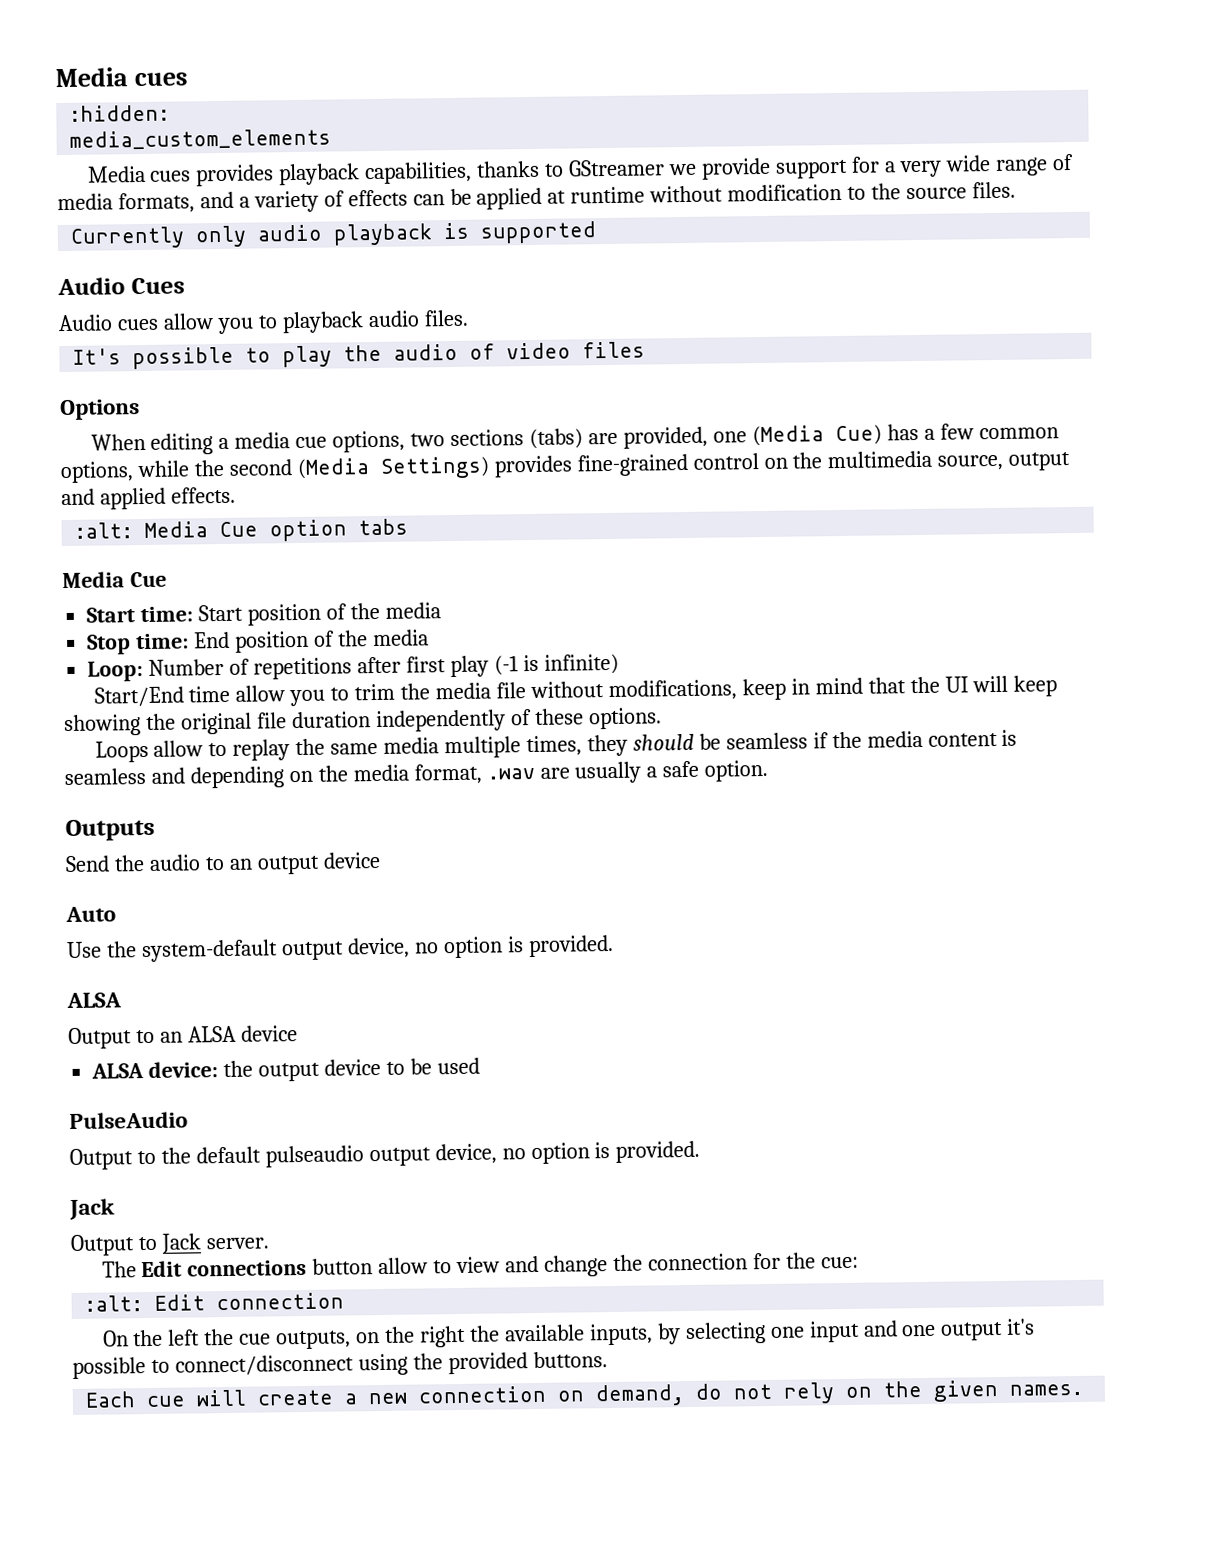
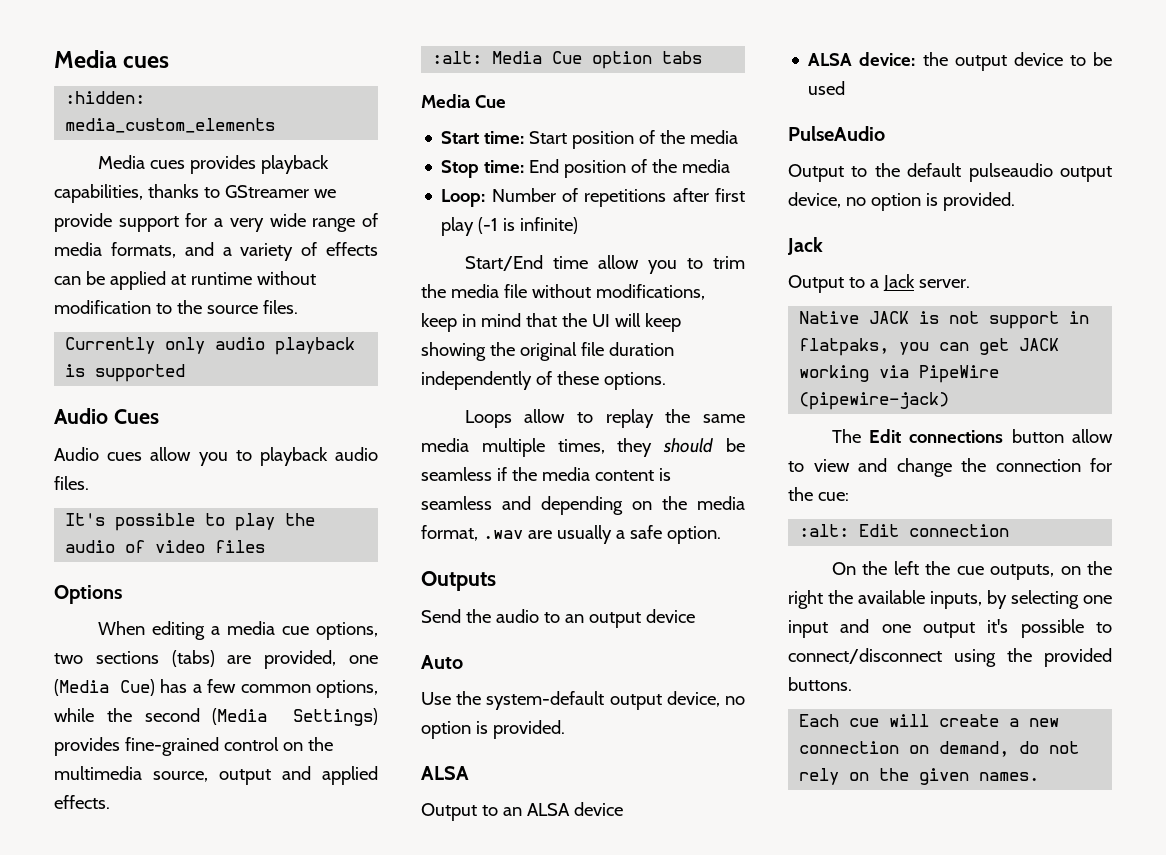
- Output to Jack server.
+ Output to a Jack server.
+ Native JACK is not support in flatpaks, you can get JACK working via PipeWire (pipewire-jack)

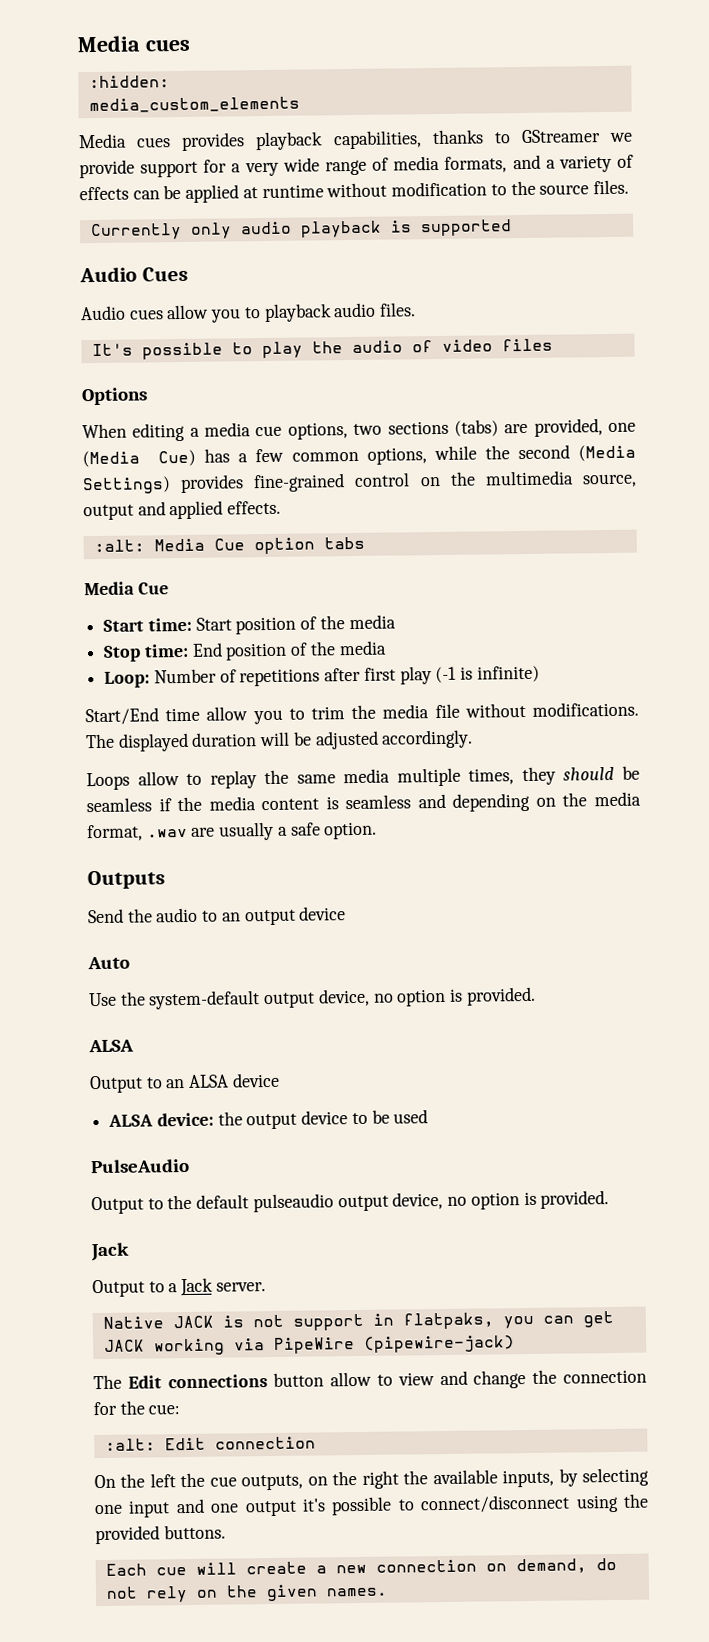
- Start/End time allow you to trim the media file without modifications, keep in mind that the UI will keep showing the original file duration independently of these options.
+ Start/End time allow you to trim the media file without modifications. The displayed duration will be adjusted accordingly.

